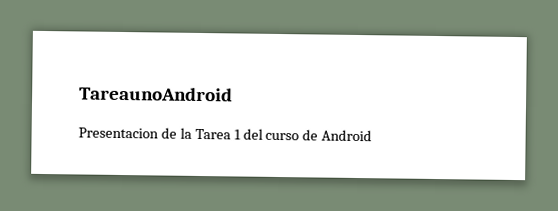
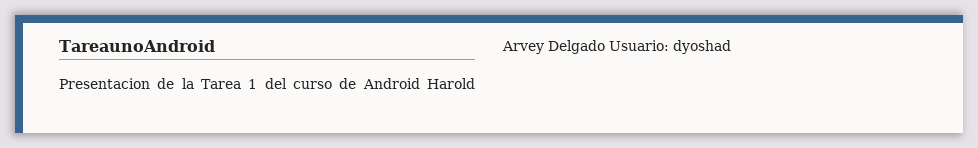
- Presentacion de la Tarea 1 del curso de Android
+ Presentacion de la Tarea 1 del curso de Android Harold Arvey Delgado Usuario: dyoshad

